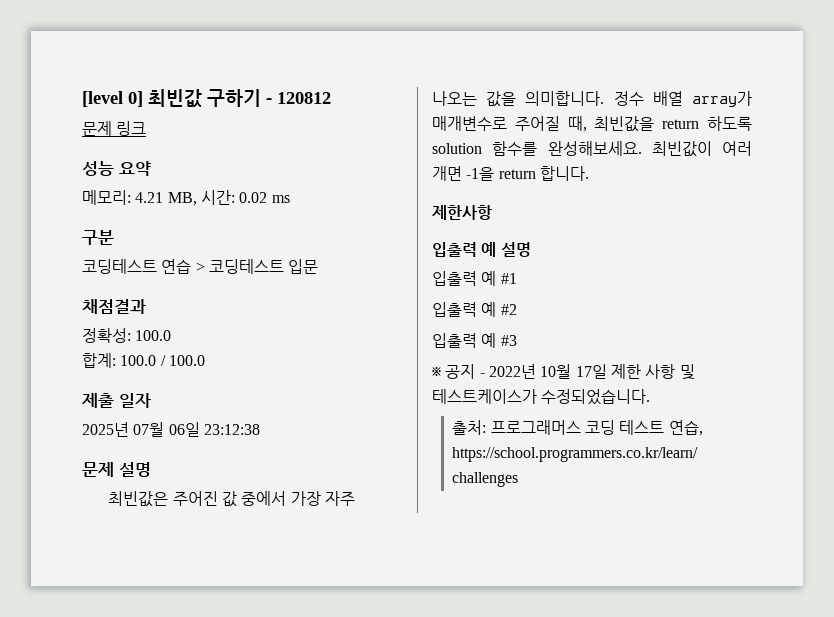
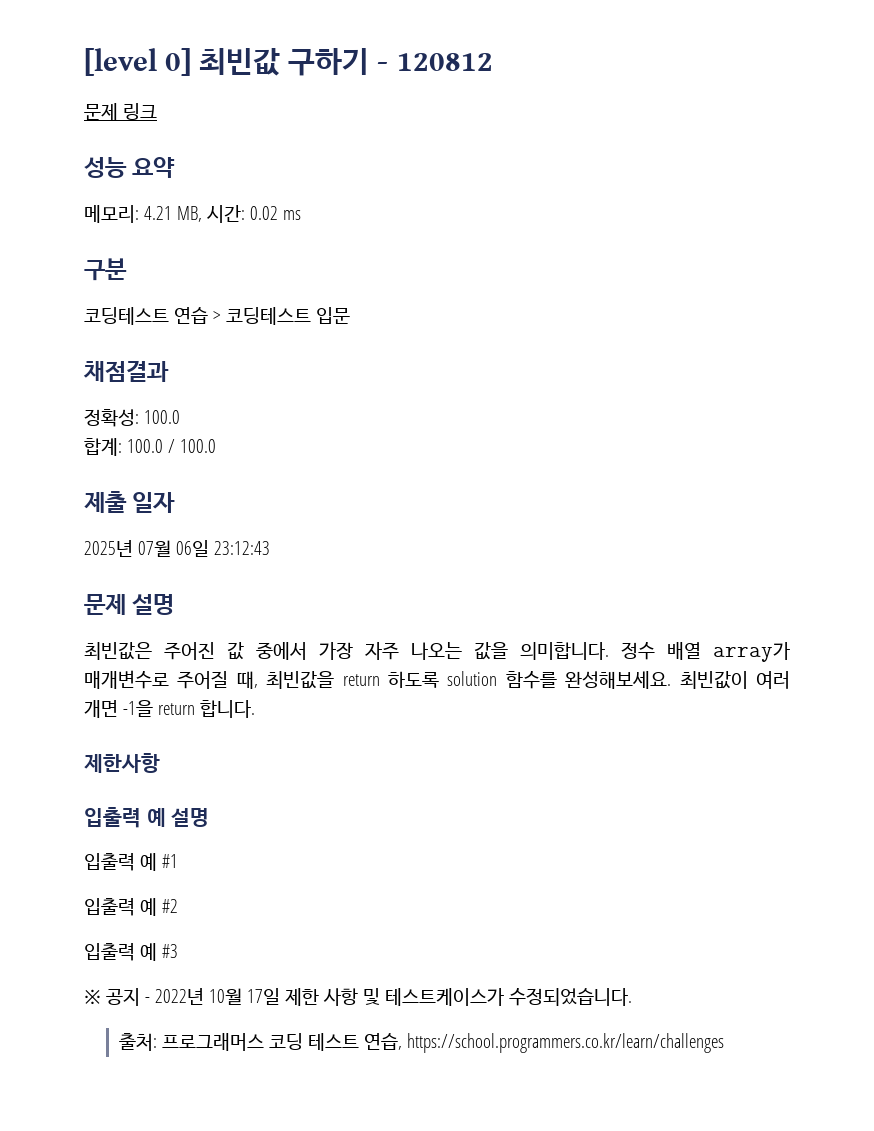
- 2025년 07월 06일 23:12:38
+ 2025년 07월 06일 23:12:43

